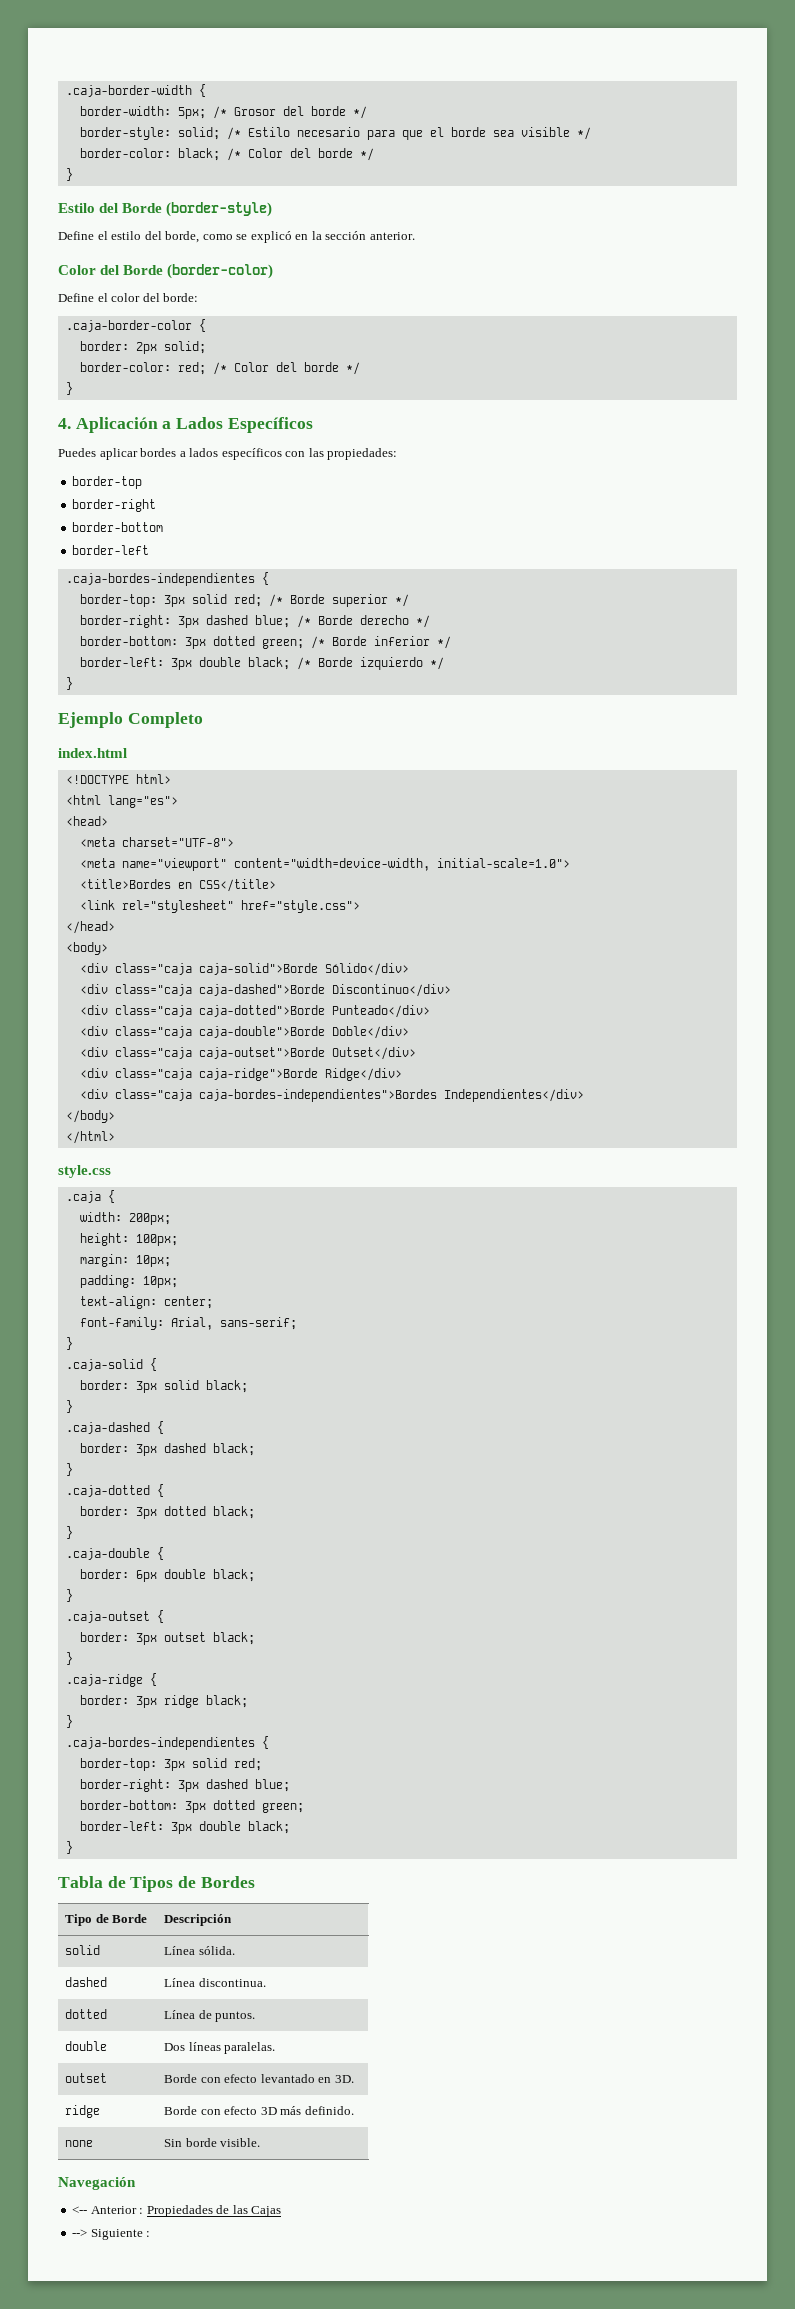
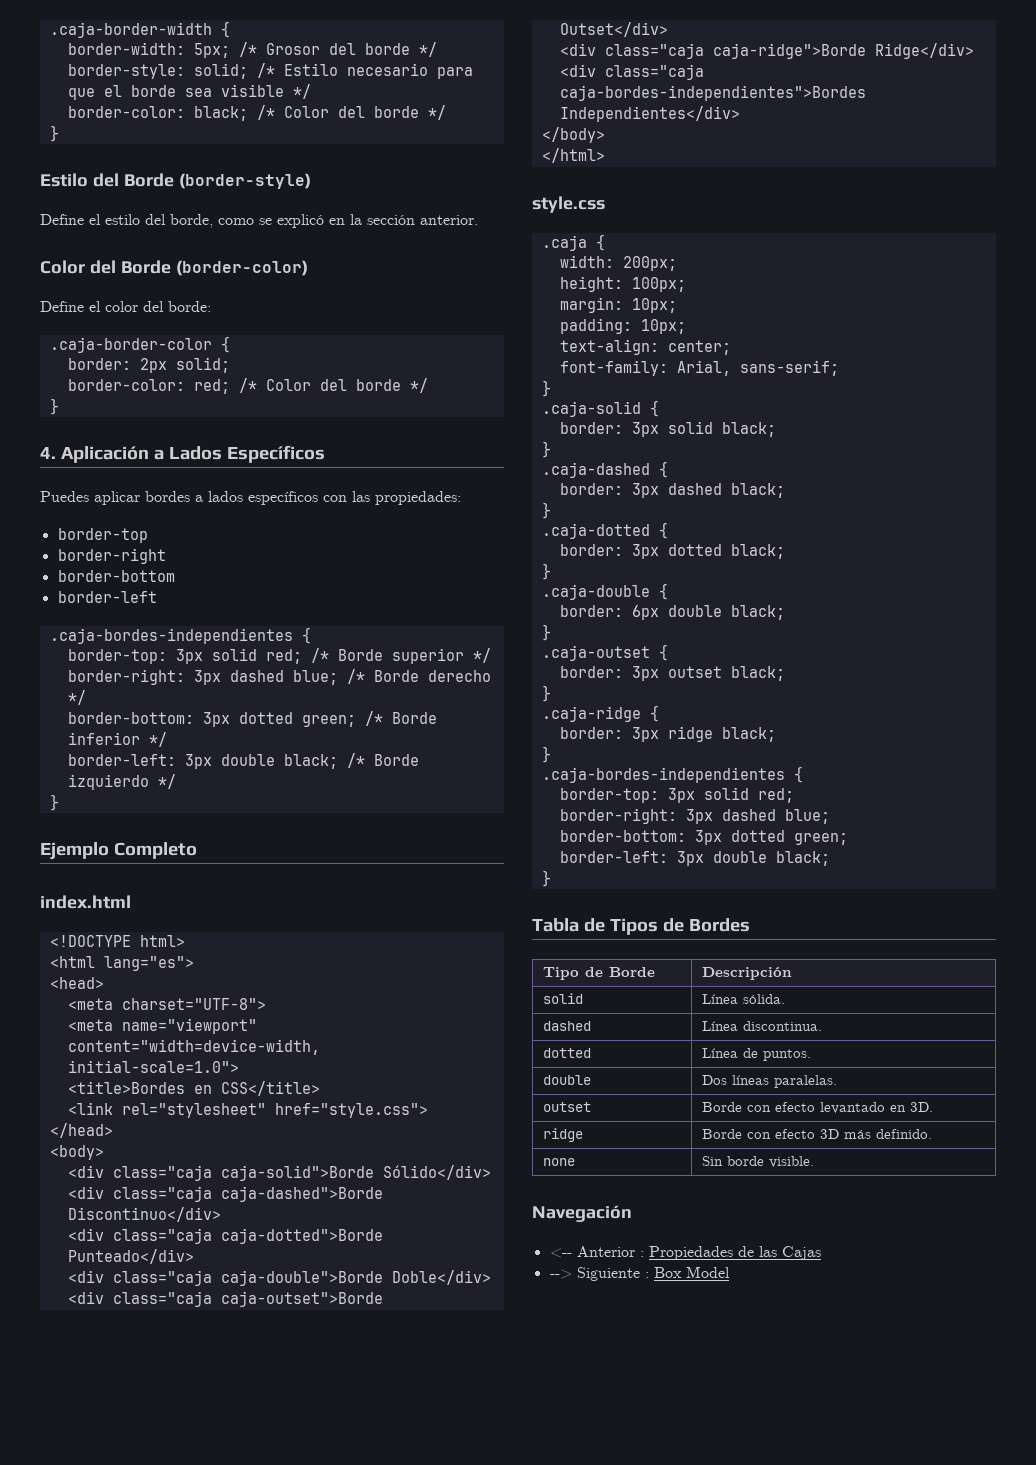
- --> Siguiente :
+ --> Siguiente : Box Model

